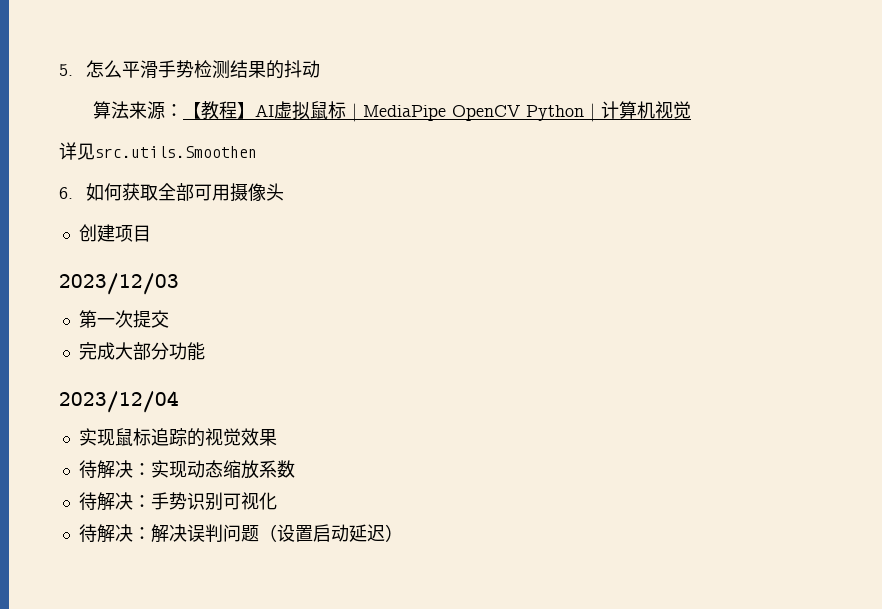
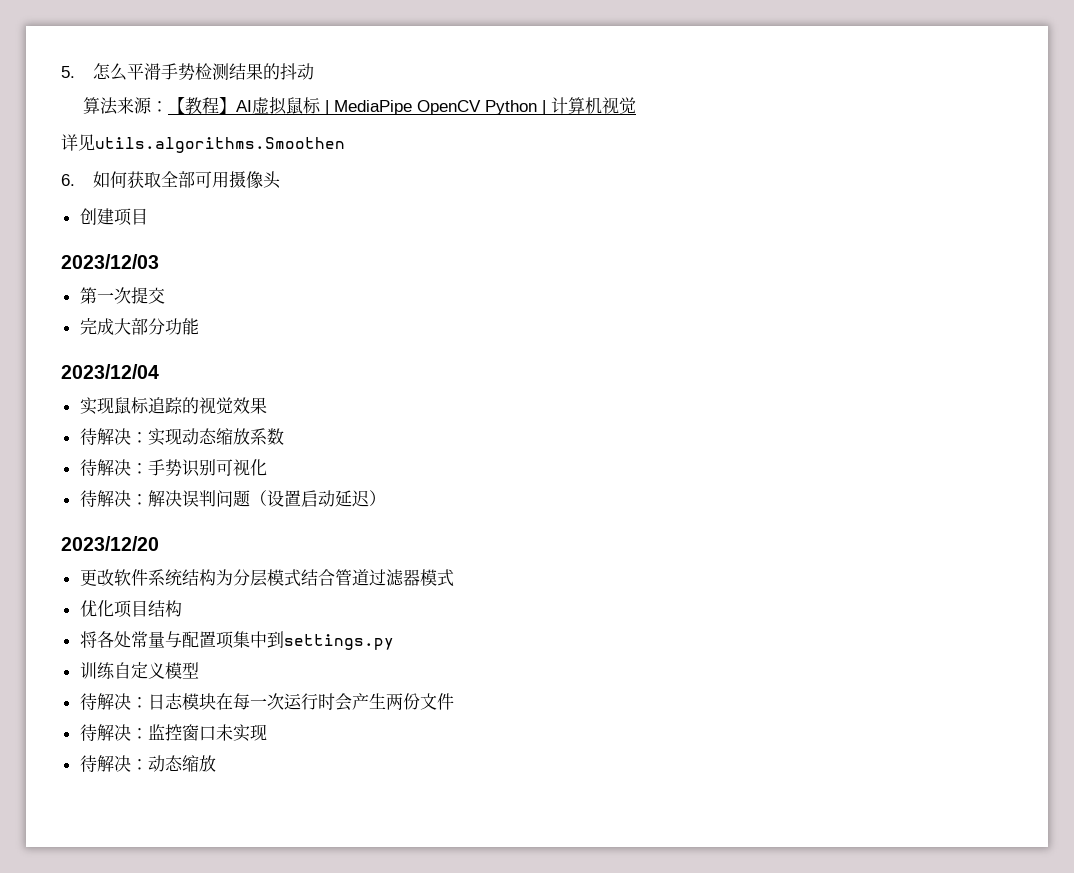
- 详见src.utils.Smoothen
+ 详见utils.algorithms.Smoothen
+ 2023/12/20
+ 更改软件系统结构为分层模式结合管道过滤器模式
+ 优化项目结构
+ 将各处常量与配置项集中到settings.py
+ 训练自定义模型
+ 待解决：日志模块在每一次运行时会产生两份文件
+ 待解决：监控窗口未实现
+ 待解决：动态缩放

